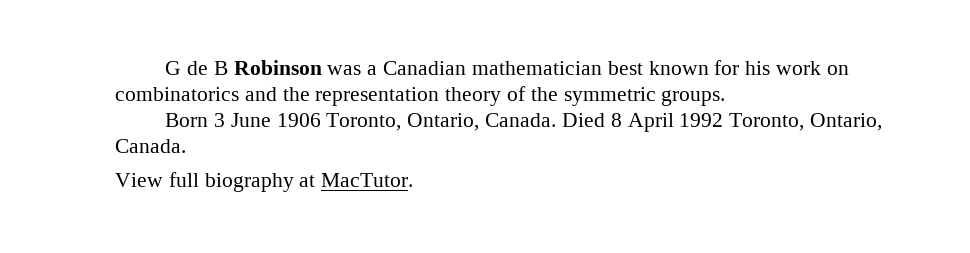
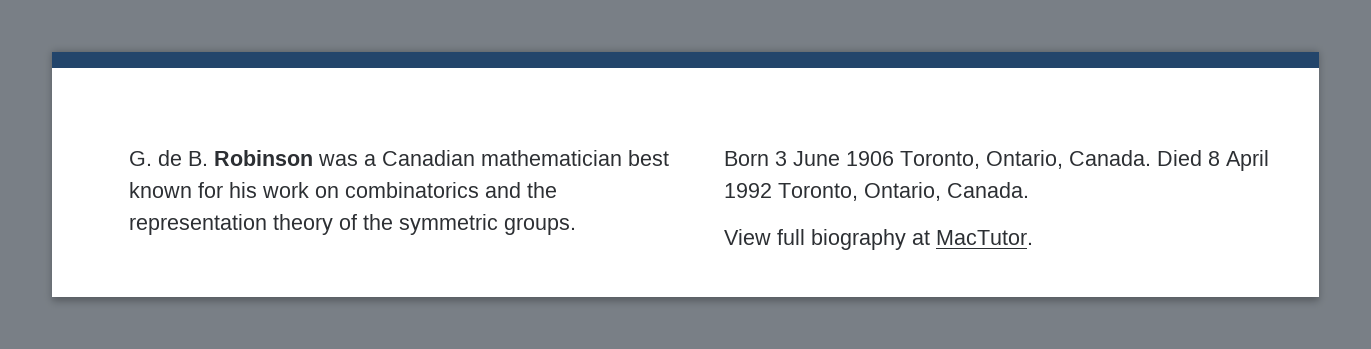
- G de B Robinson was a Canadian mathematician best known for his work on combinatorics and the representation theory of the symmetric groups.
+ G. de B. Robinson was a Canadian mathematician best known for his work on combinatorics and the representation theory of the symmetric groups.

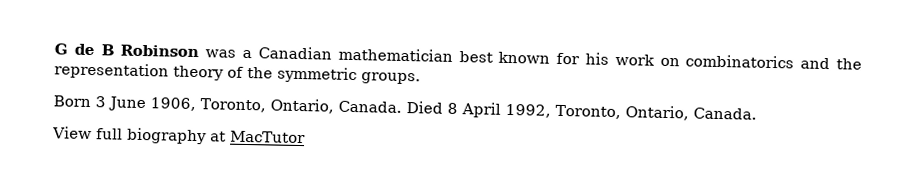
- G. de B. Robinson was a Canadian mathematician best known for his work on combinatorics and the representation theory of the symmetric groups.
+ G de B Robinson was a Canadian mathematician best known for his work on combinatorics and the representation theory of the symmetric groups.
- Born 3 June 1906 Toronto, Ontario, Canada.
+ Born 3 June 1906, Toronto, Ontario, Canada.
- Died 8 April 1992 Toronto, Ontario, Canada.
+ Died 8 April 1992, Toronto, Ontario, Canada.
- View full biography at MacTutor.
+ View full biography at MacTutor

